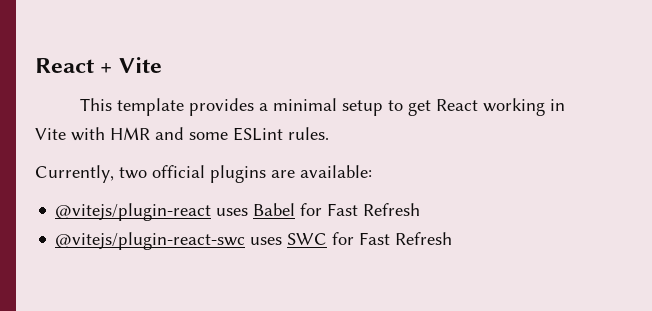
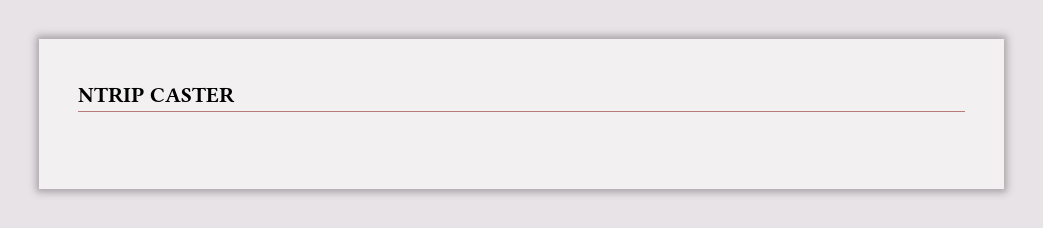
- React + Vite
- This template provides a minimal setup to get React working in Vite with HMR and some ESLint rules.
- Currently, two official plugins are available:
- @vitejs/plugin-react uses Babel for Fast Refresh
- @vitejs/plugin-react-swc uses SWC for Fast Refresh
+ NTRIP CASTER

